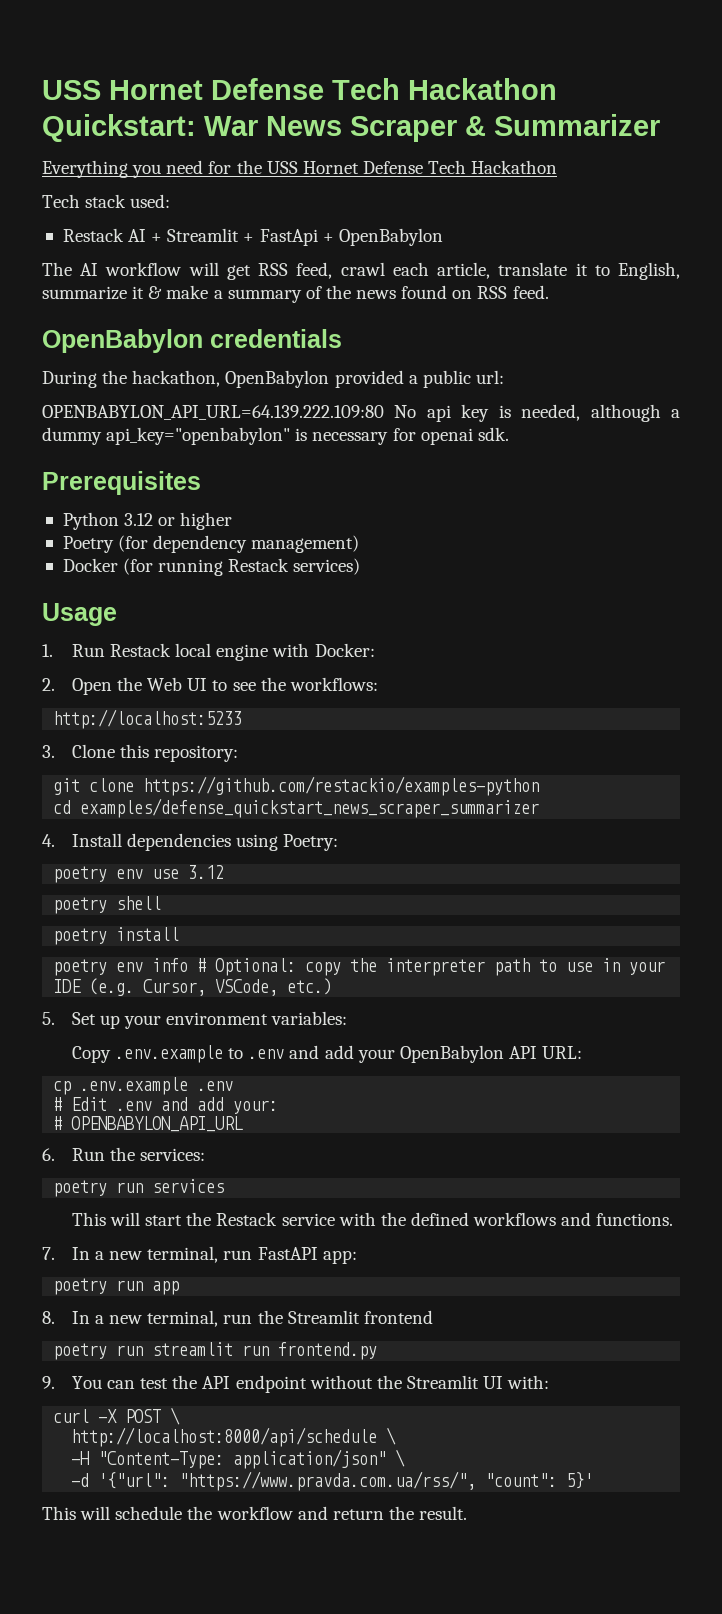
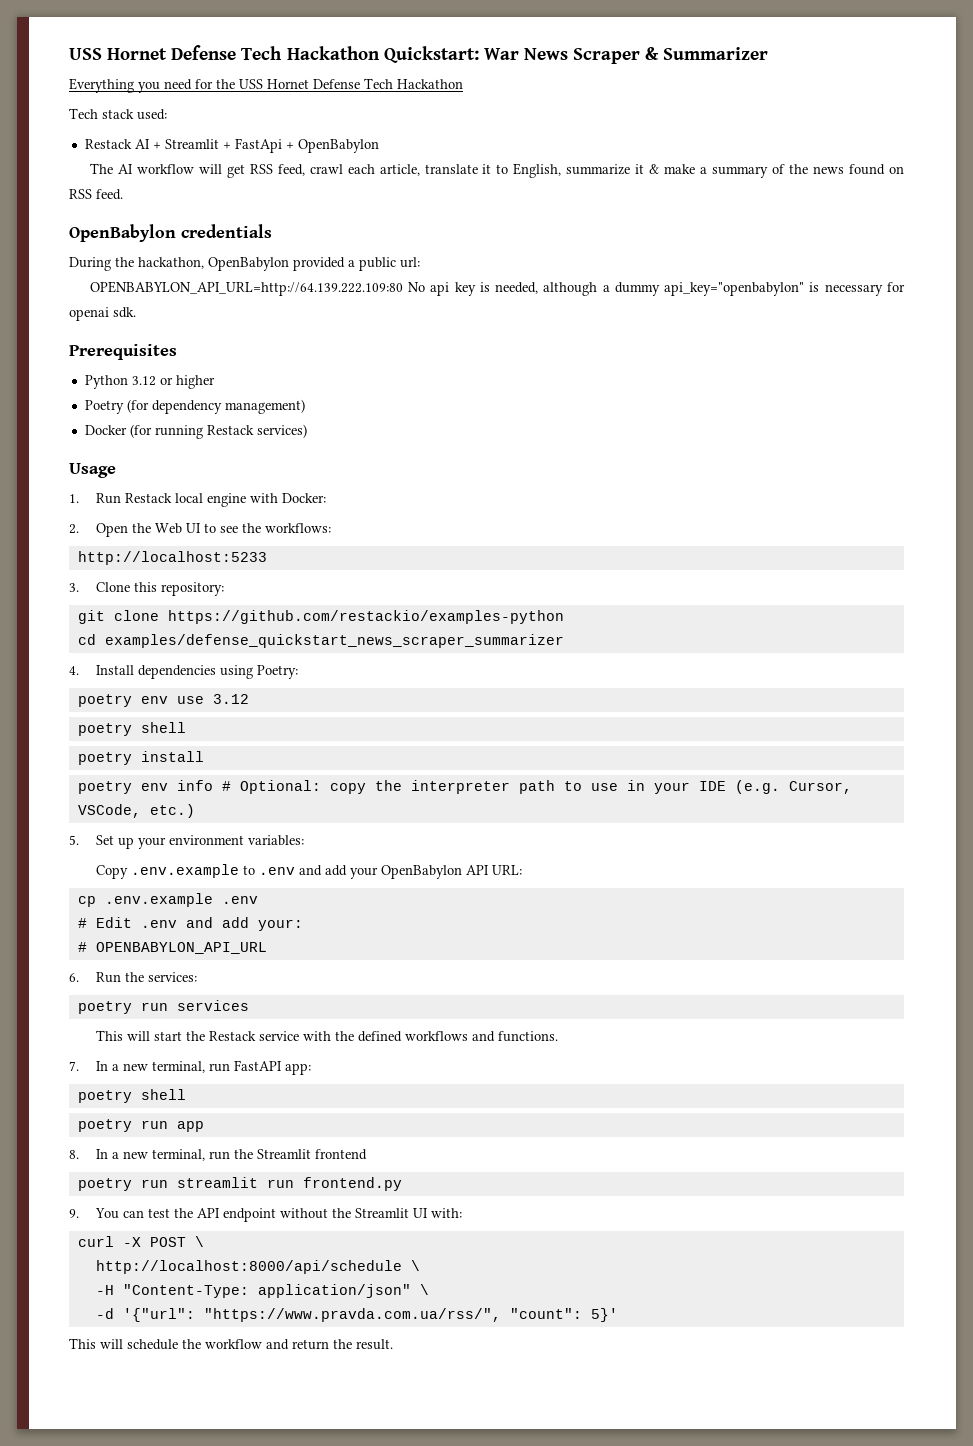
- OPENBABYLON_API_URL=64.139.222.109:80 No api key is needed, although a dummy api_key="openbabylon" is necessary for openai sdk.
+ OPENBABYLON_API_URL=http://64.139.222.109:80 No api key is needed, although a dummy api_key="openbabylon" is necessary for openai sdk.
  7. In a new terminal, run FastAPI app:
+ poetry shell

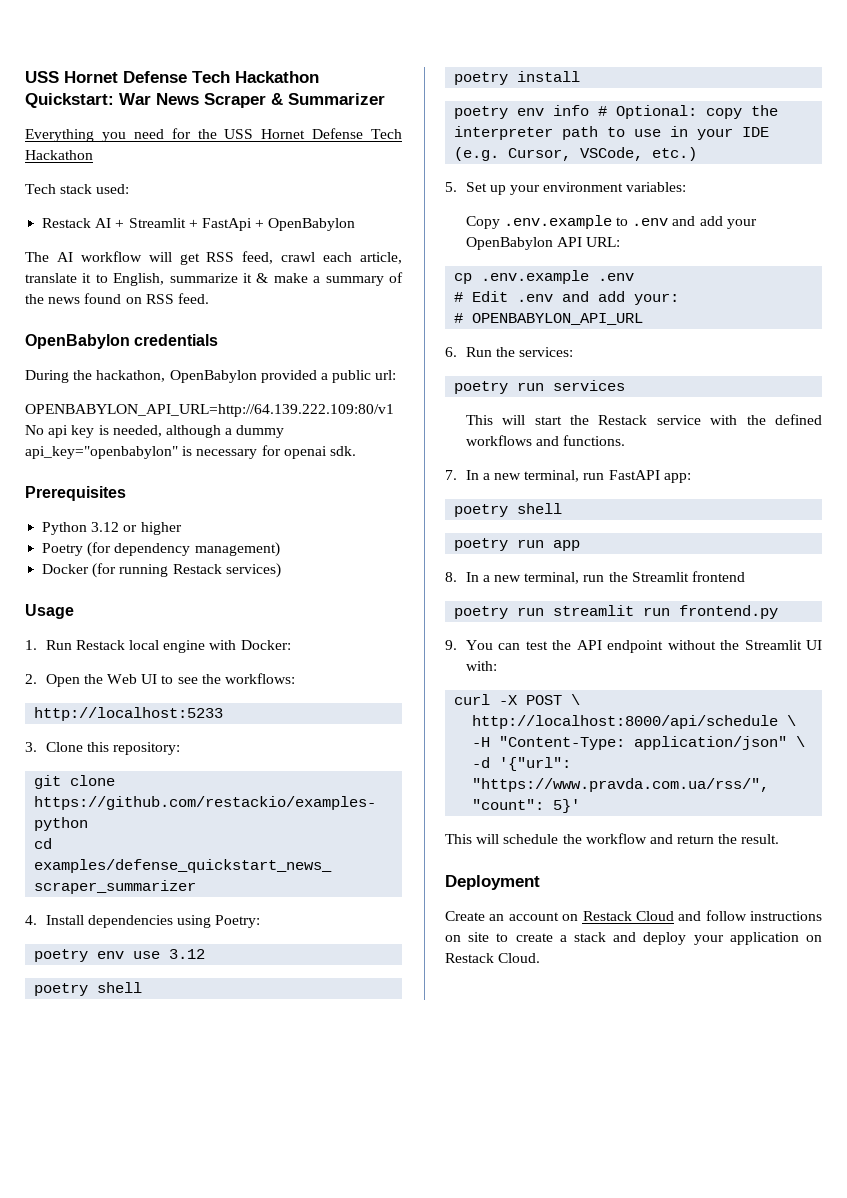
- OPENBABYLON_API_URL=http://64.139.222.109:80 No api key is needed, although a dummy api_key="openbabylon" is necessary for openai sdk.
+ OPENBABYLON_API_URL=http://64.139.222.109:80/v1 No api key is needed, although a dummy api_key="openbabylon" is necessary for openai sdk.
+ Deployment
+ Create an account on Restack Cloud and follow instructions on site to create a stack and deploy your application on Restack Cloud.

